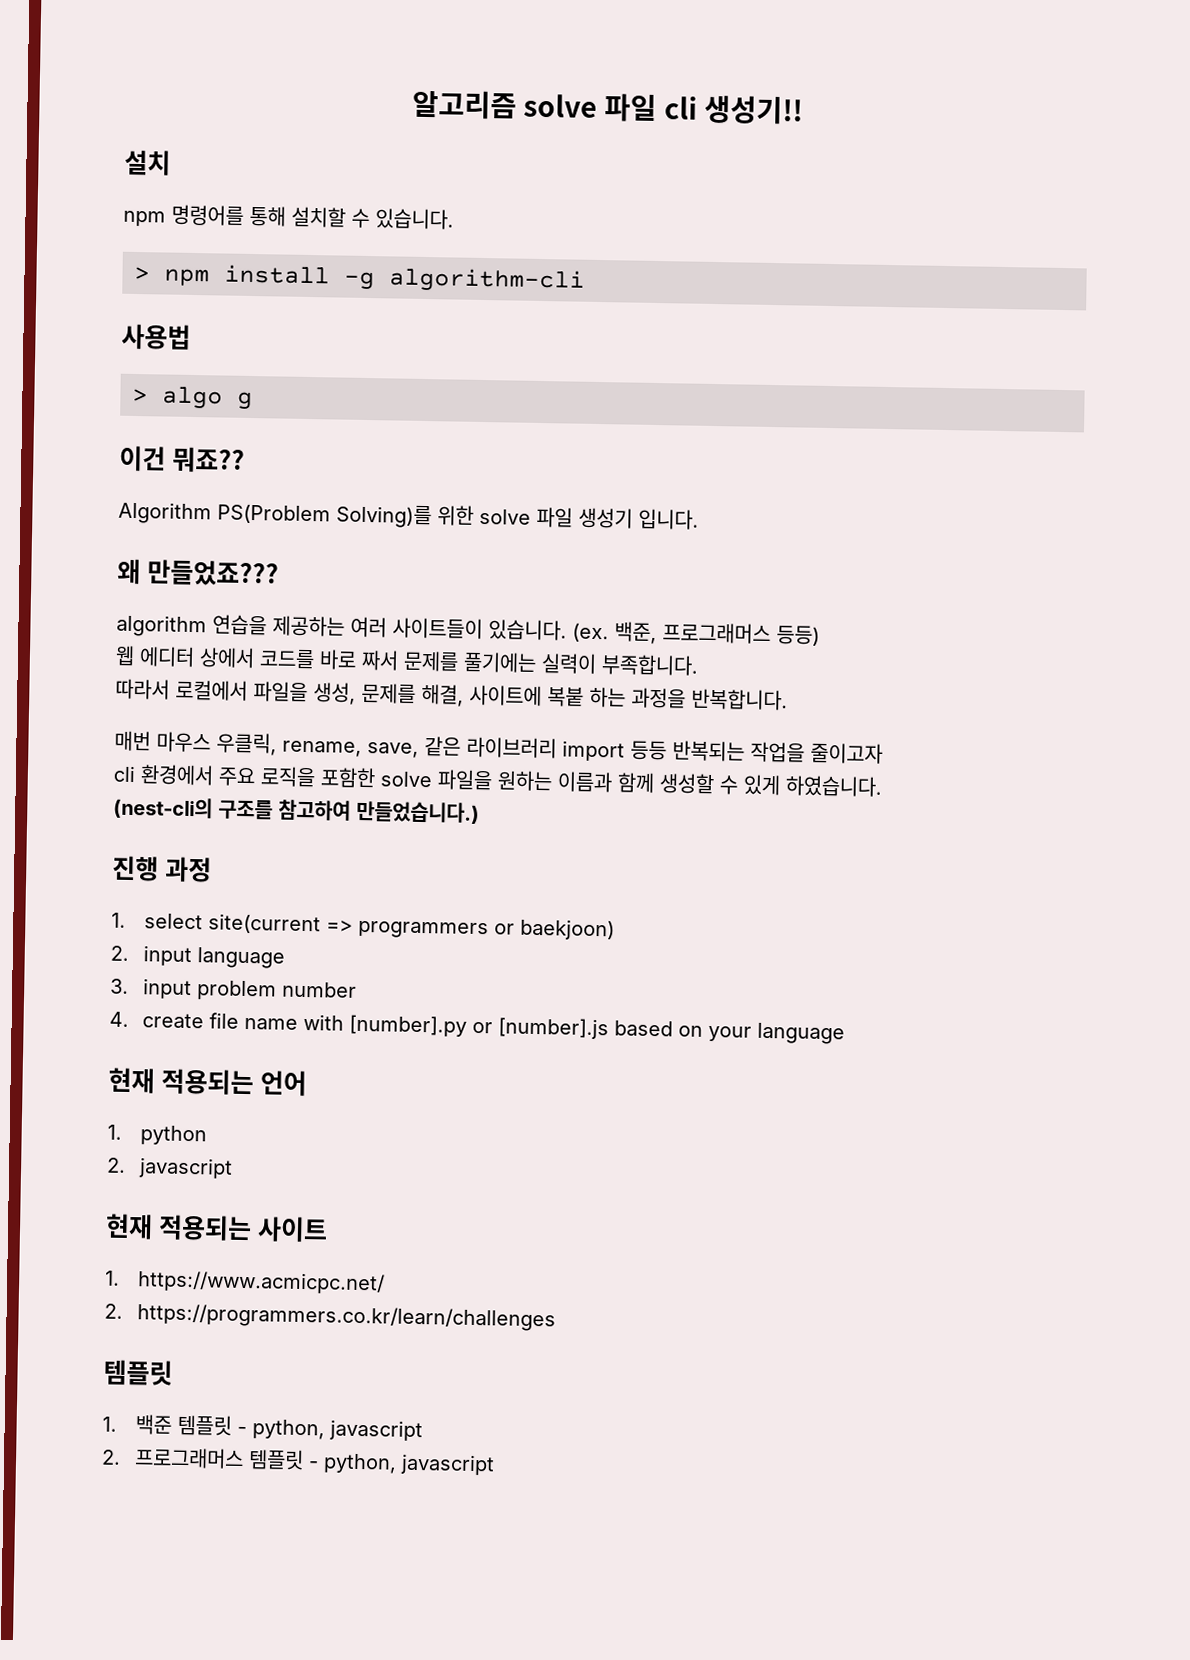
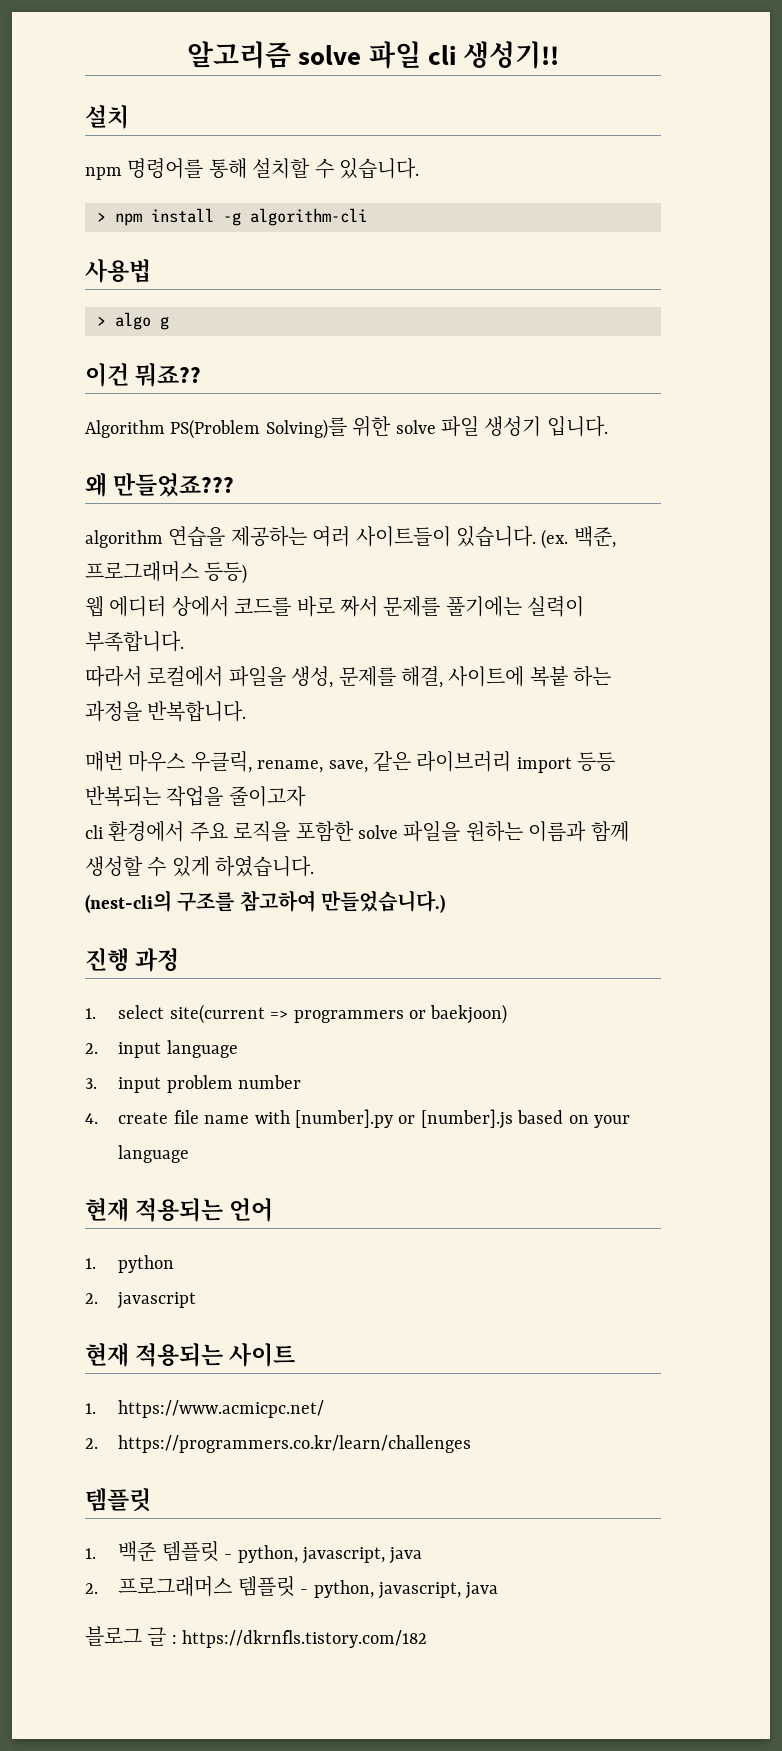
- 1. 백준 템플릿 - python, javascript
+ 1. 백준 템플릿 - python, javascript, java
- 2. 프로그래머스 템플릿 - python, javascript
+ 2. 프로그래머스 템플릿 - python, javascript, java
+ 블로그 글 : https://dkrnfls.tistory.com/182

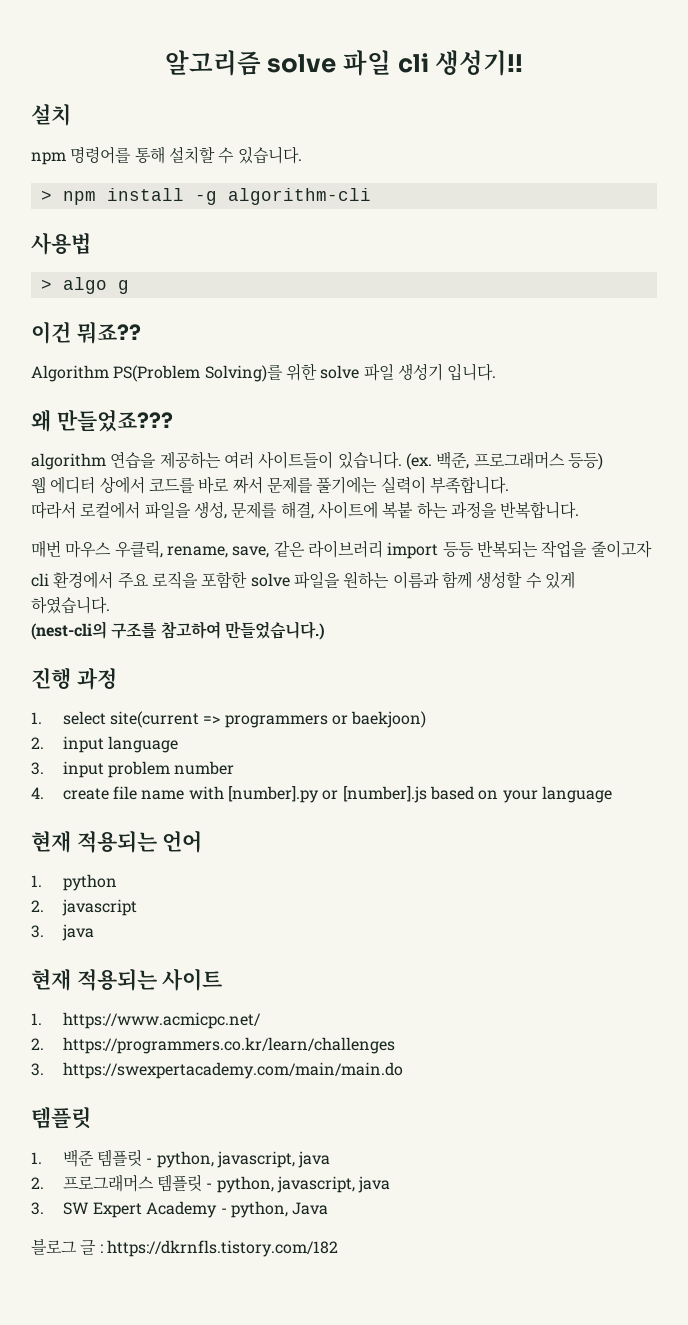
+ 3. java
+ 3. https://swexpertacademy.com/main/main.do
+ 3. SW Expert Academy - python, Java

